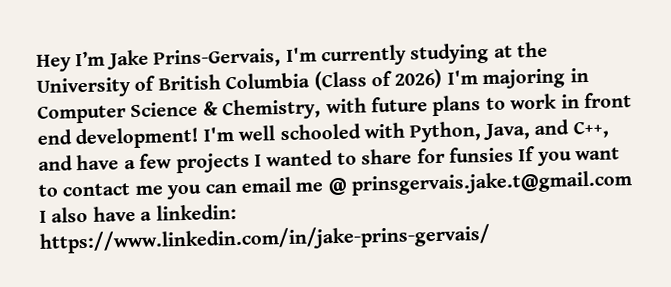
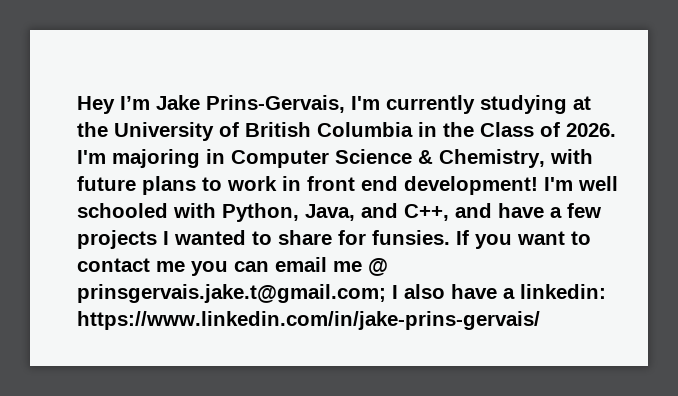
- Hey I’m Jake Prins-Gervais, I'm currently studying at the University of British Columbia (Class of 2026) I'm majoring in Computer Science & Chemistry, with future plans to work in front end development!
+ Hey I’m Jake Prins-Gervais, I'm currently studying at the University of British Columbia in the Class of 2026. I'm majoring in Computer Science & Chemistry, with future plans to work in front end development!
- I'm well schooled with Python, Java, and C++, and have a few projects I wanted to share for funsies If you want to contact me you can email me @ prinsgervais.jake.t@gmail.com I also have a linkedin: https://www.linkedin.com/in/jake-prins-gervais/
+ I'm well schooled with Python, Java, and C++, and have a few projects I wanted to share for funsies. If you want to contact me you can email me @ prinsgervais.jake.t@gmail.com; I also have a linkedin: https://www.linkedin.com/in/jake-prins-gervais/

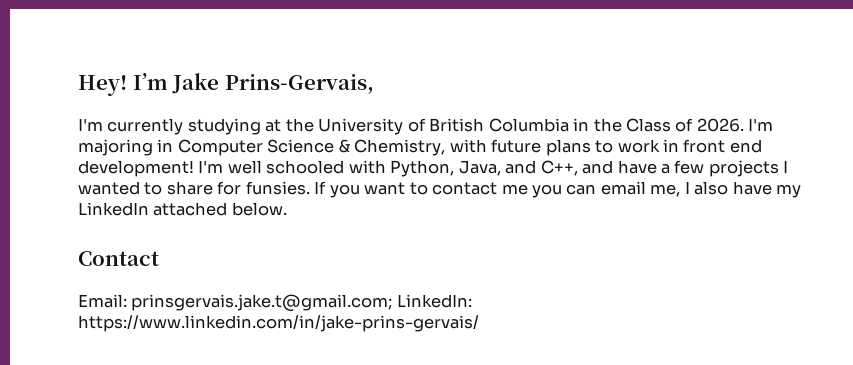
- Hey I’m Jake Prins-Gervais, I'm currently studying at the University of British Columbia in the Class of 2026.
+ Hey! I’m Jake Prins-Gervais,
+ I'm currently studying at the University of British Columbia in the Class of 2026.
- If you want to contact me you can email me @ prinsgervais.jake.t@gmail.com; I also have a linkedin: https://www.linkedin.com/in/jake-prins-gervais/
+ If you want to contact me you can email me, I also have my LinkedIn attached below.
+ Contact
+ Email: prinsgervais.jake.t@gmail.com; LinkedIn: https://www.linkedin.com/in/jake-prins-gervais/

